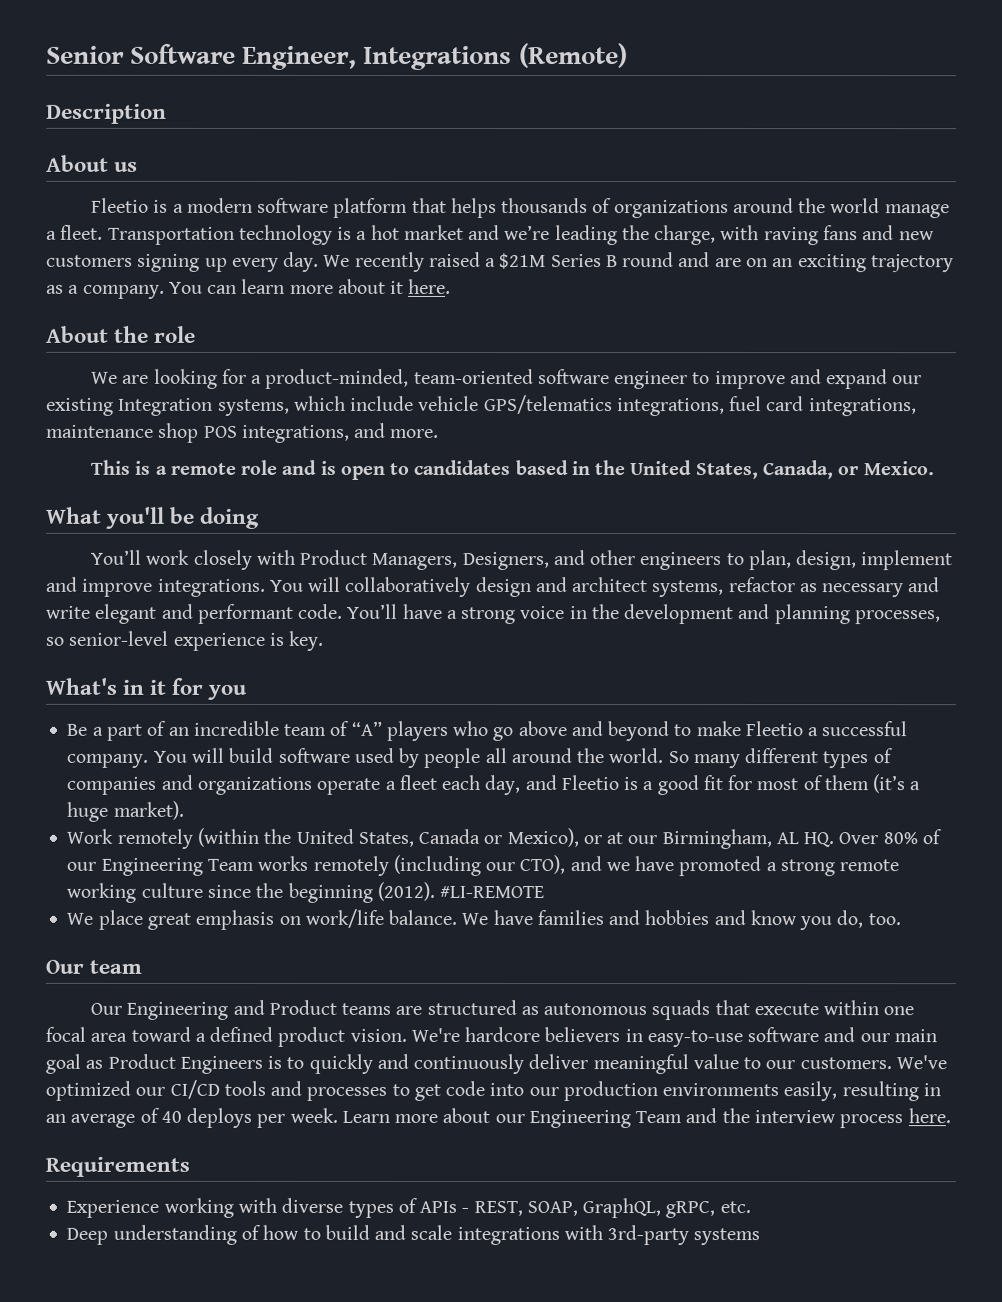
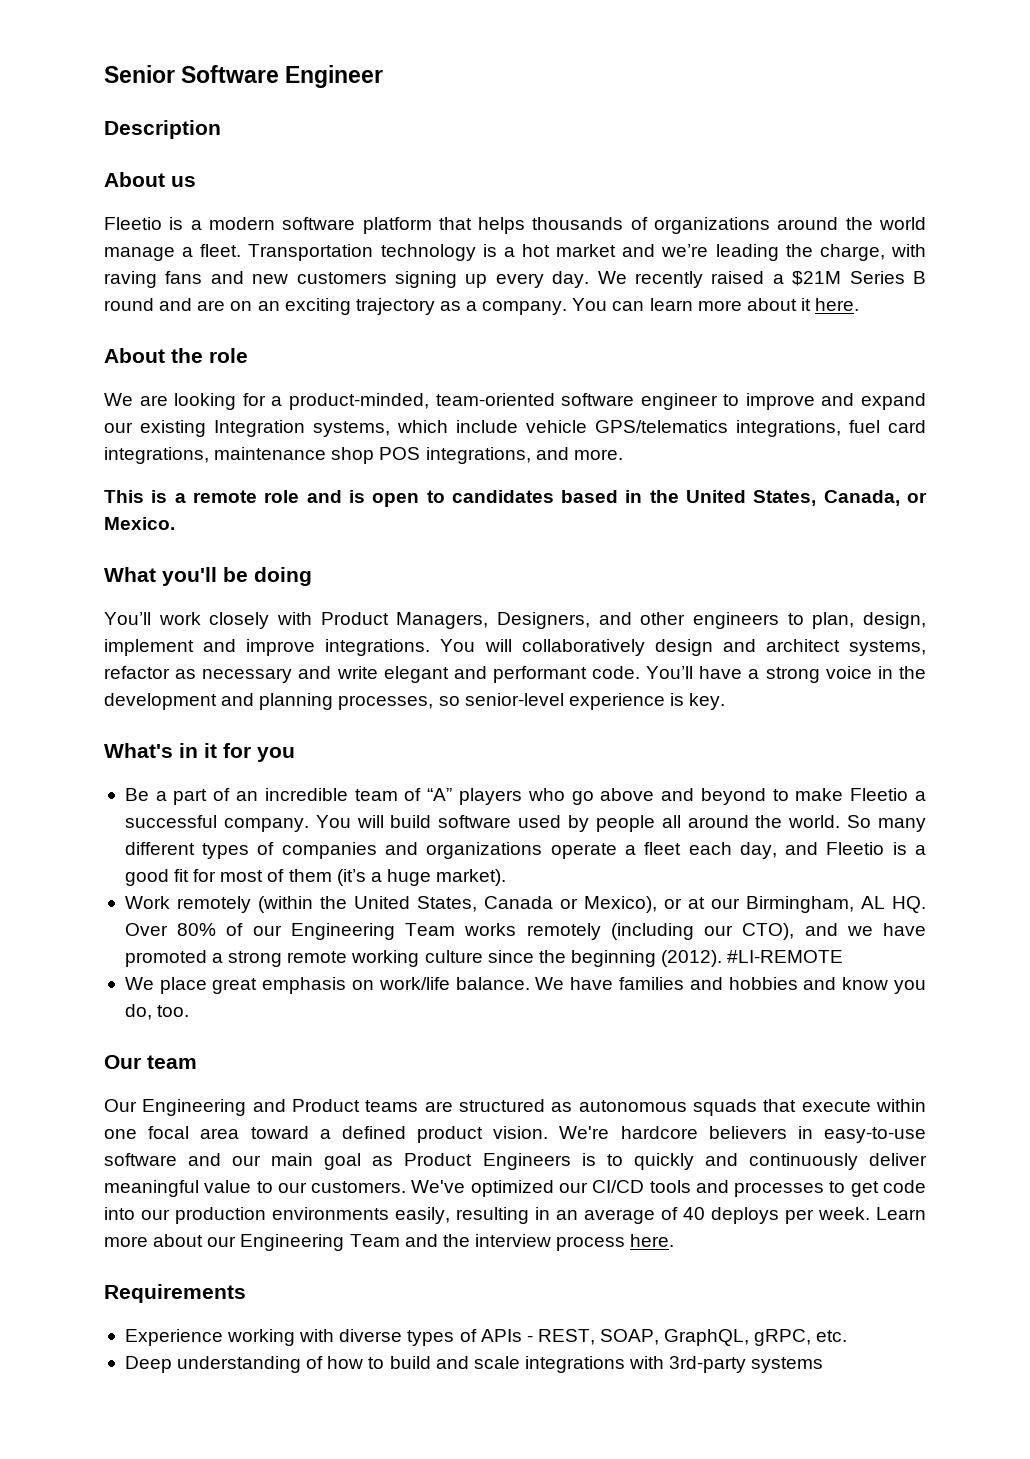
- Senior Software Engineer, Integrations (Remote)
+ Senior Software Engineer

